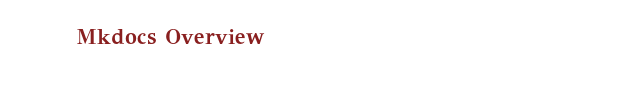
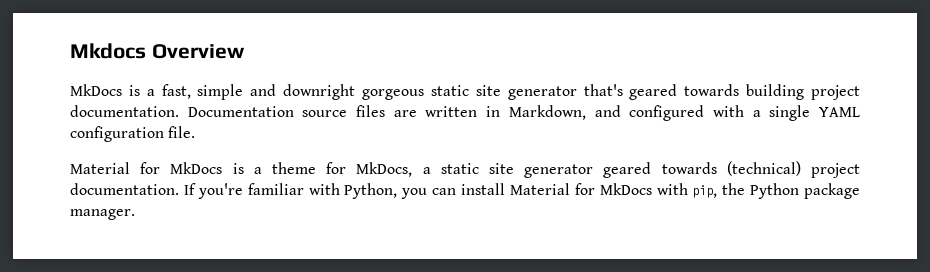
+ MkDocs is a fast, simple and downright gorgeous static site generator that's geared towards building project documentation. Documentation source files are written in Markdown, and configured with a single YAML configuration file.
+ Material for MkDocs is a theme for MkDocs, a static site generator geared towards (technical) project documentation. If you're familiar with Python, you can install Material for MkDocs with pip, the Python package manager.

